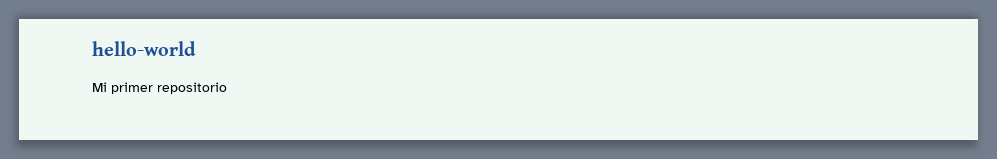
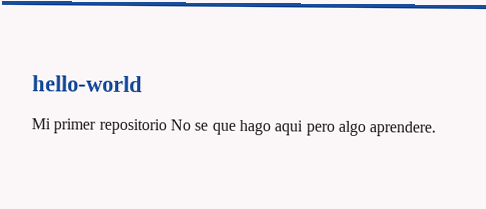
- Mi primer repositorio
+ Mi primer repositorio No se que hago aqui pero algo aprendere.

